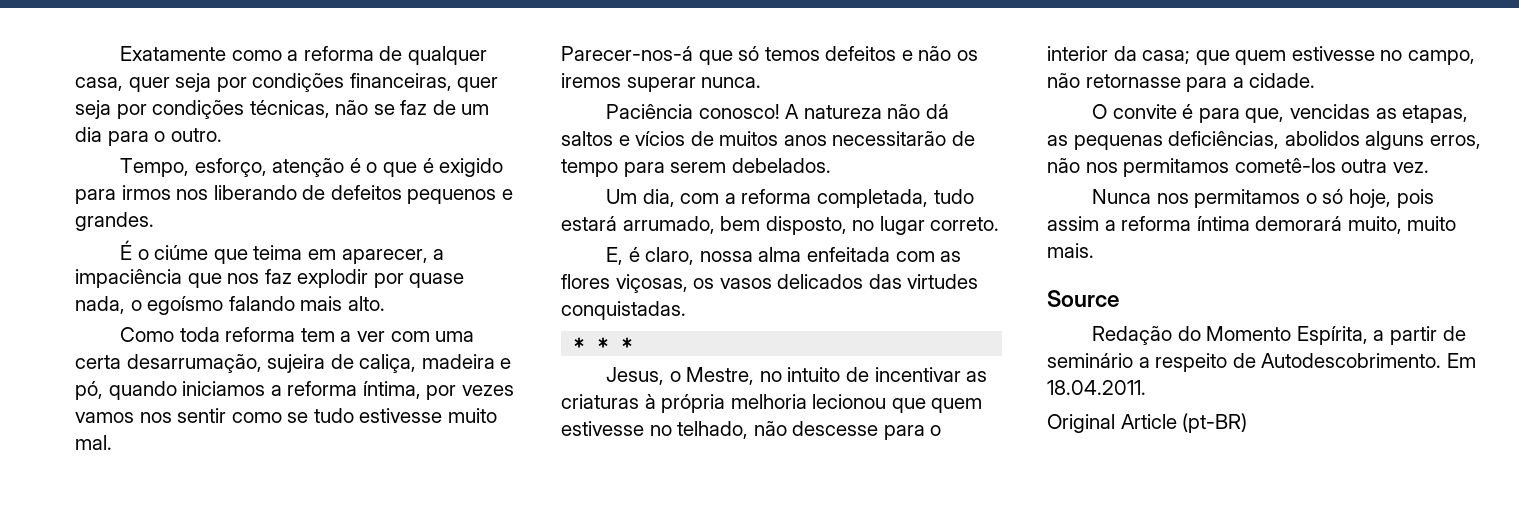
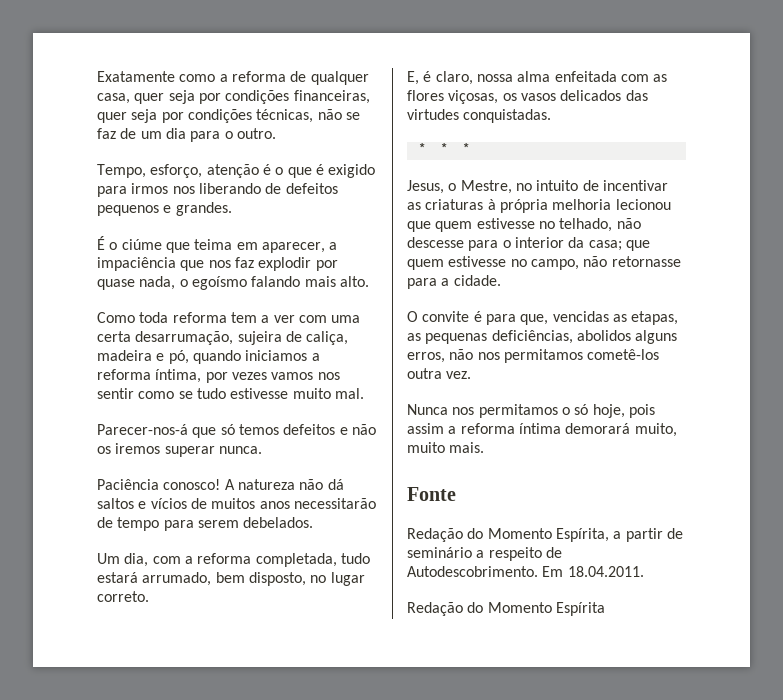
- Source
+ Fonte
- Original Article (pt-BR)
+ Redação do Momento Espírita

